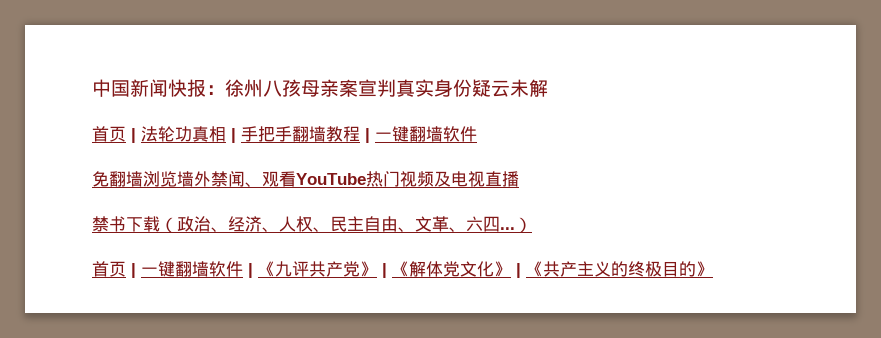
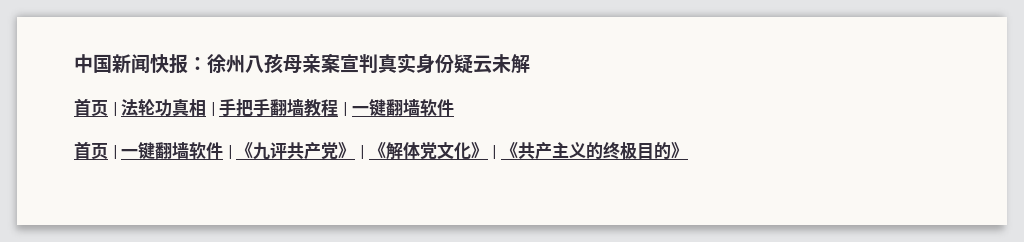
- 免翻墙浏览墙外禁闻、观看YouTube热门视频及电视直播
- 禁书下载（政治、经济、人权、民主自由、文革、六四...）

